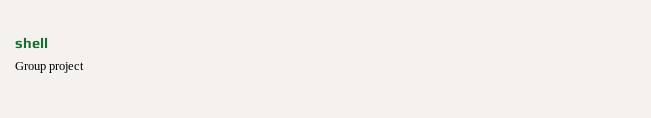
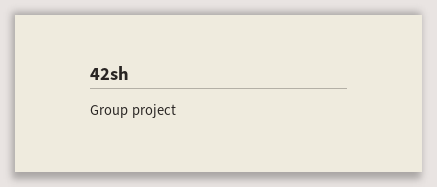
- shell
+ 42sh

